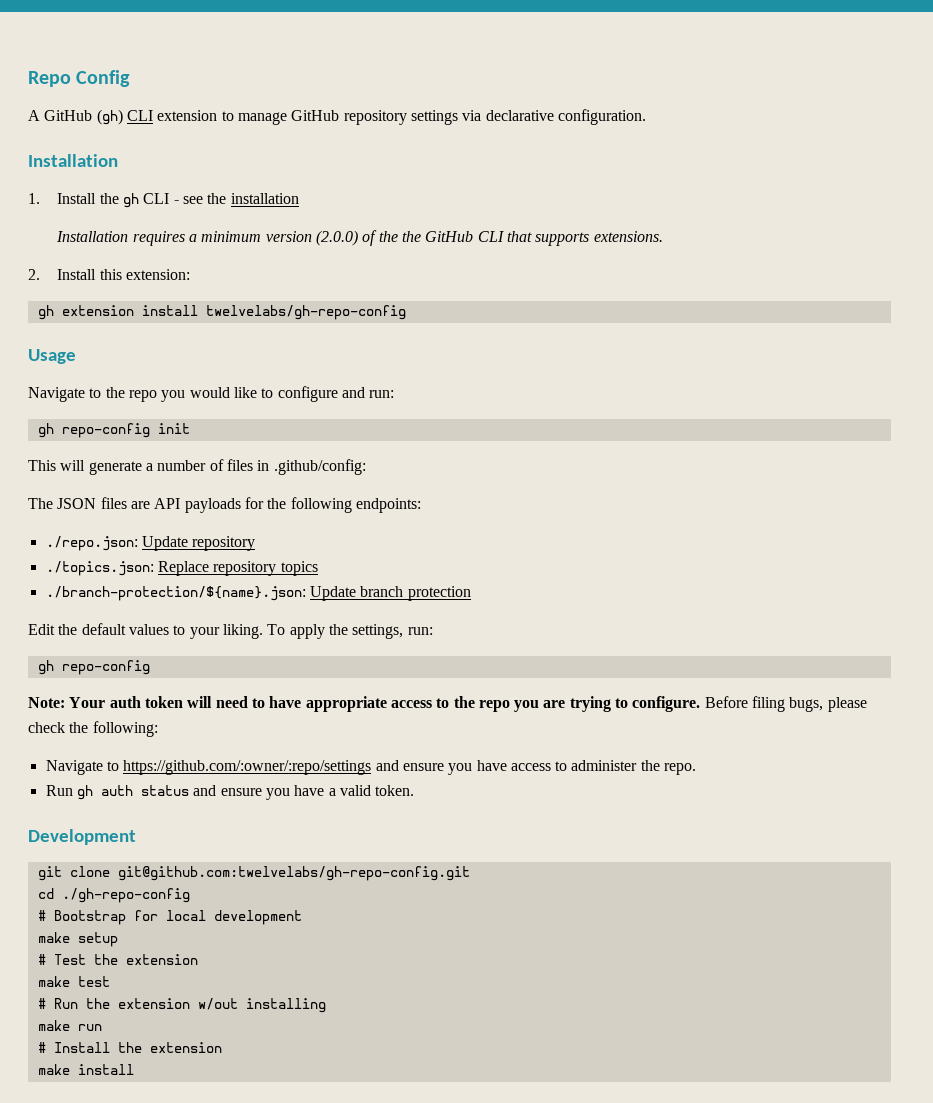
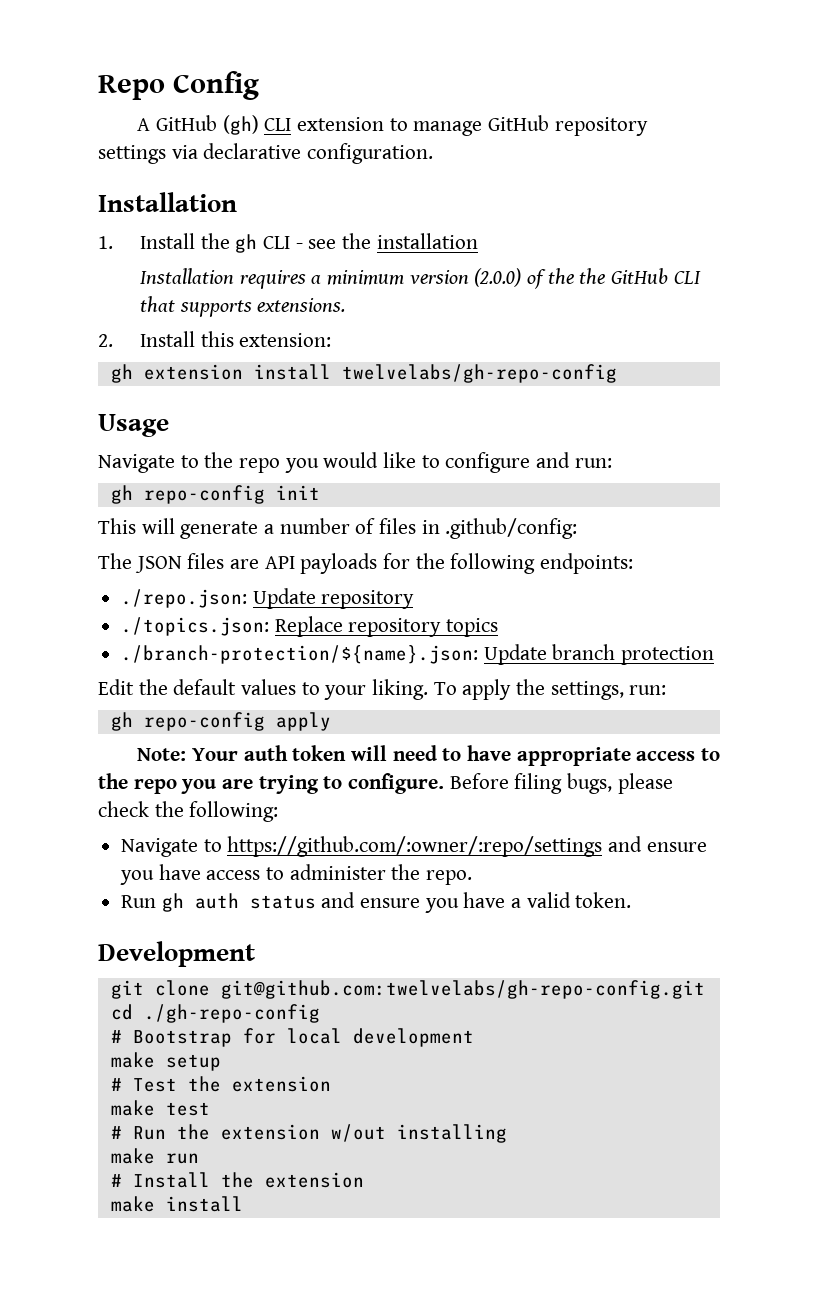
  To apply the settings, run:
- gh repo-config
+ gh repo-config apply

